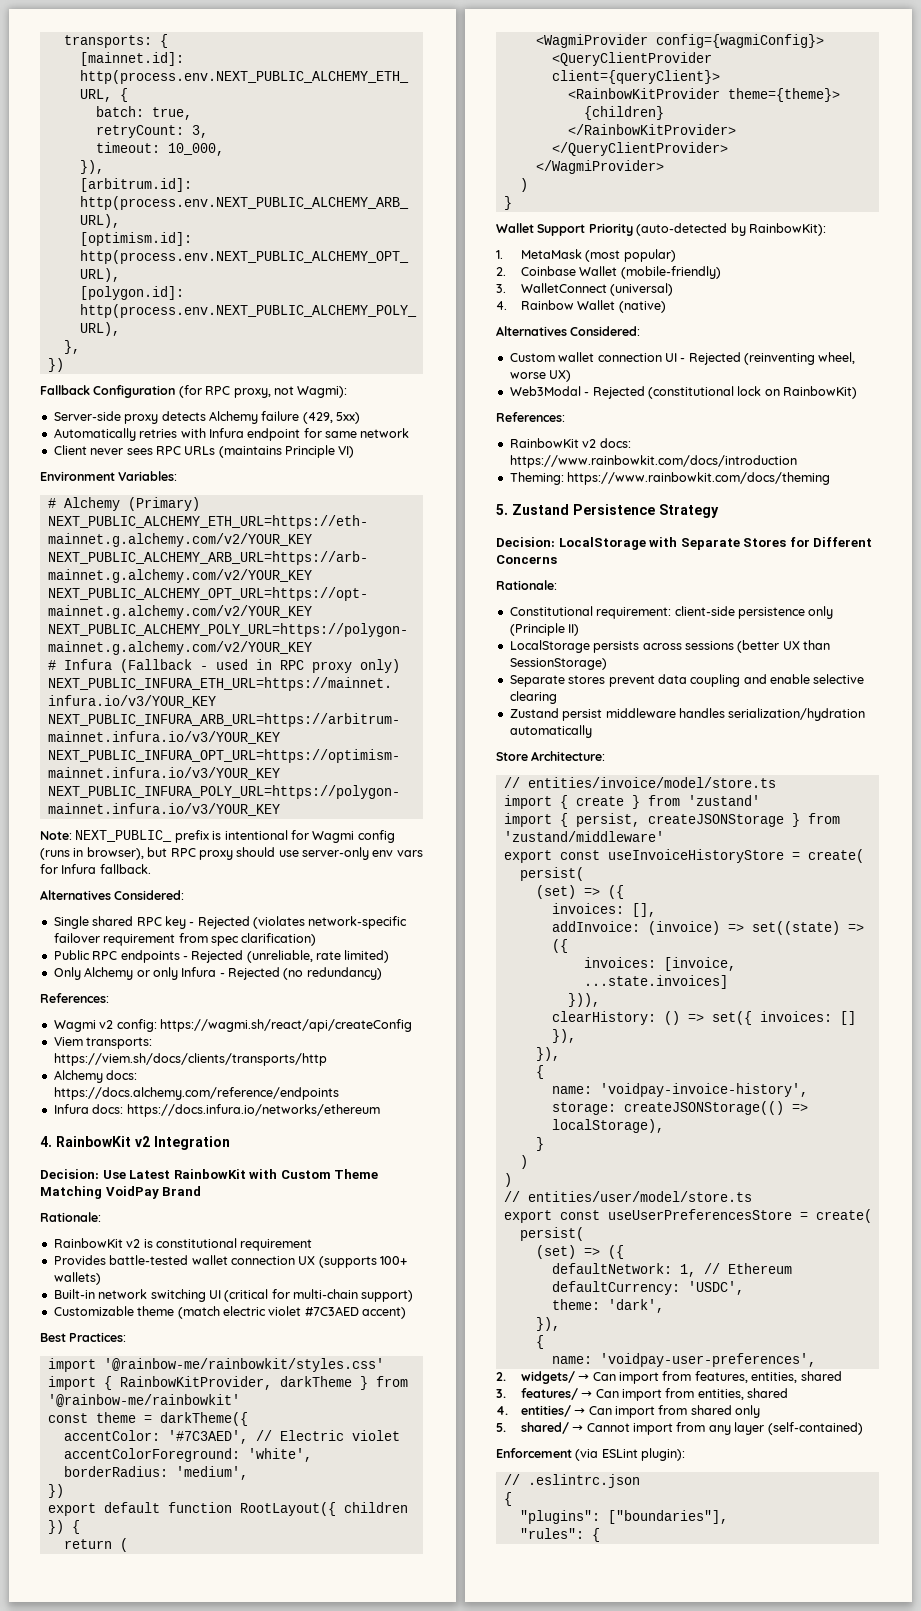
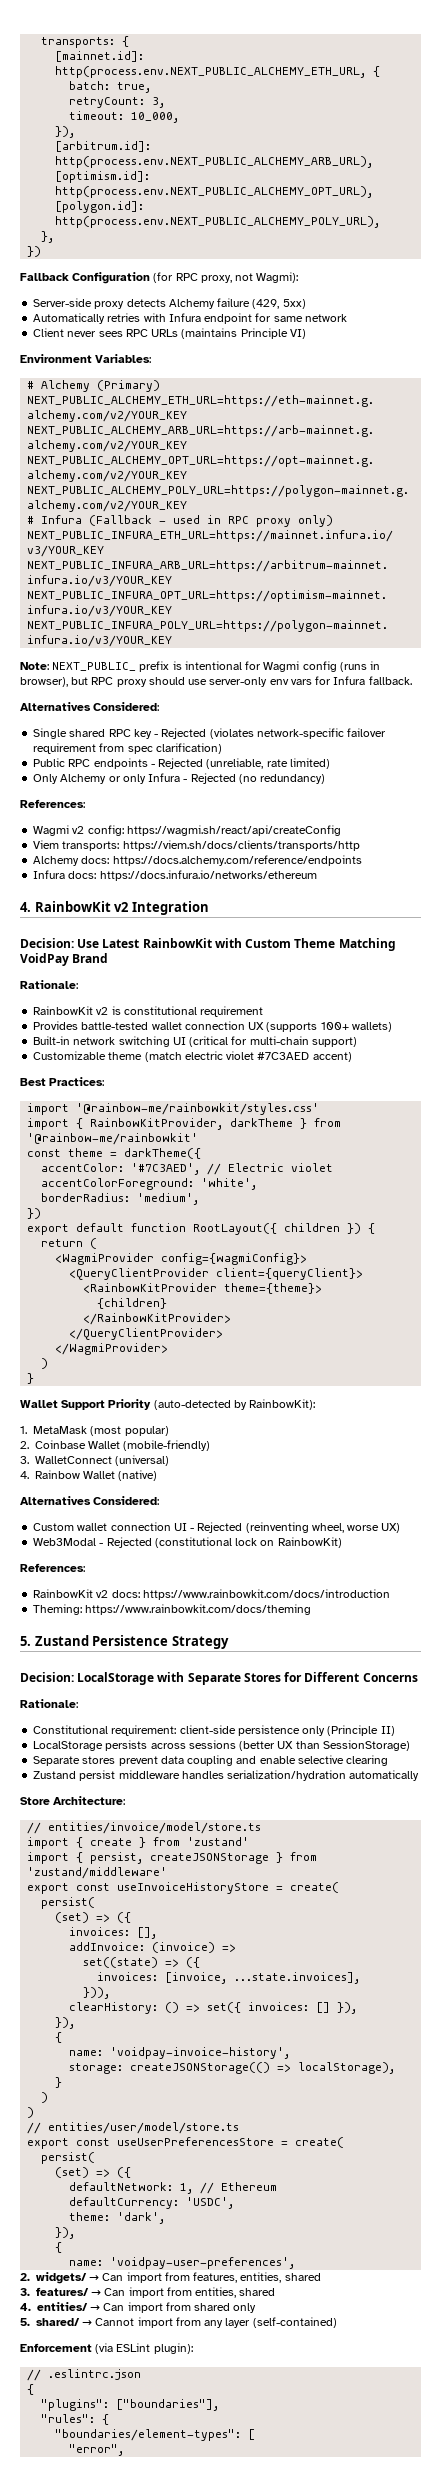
- addInvoice: (invoice) => set((state) => ({
+ addInvoice: (invoice) =>
+ set((state) => ({
- invoices: [invoice, ...state.invoices]
+ invoices: [invoice, ...state.invoices],
+ "boundaries/element-types": [
+ "error",

